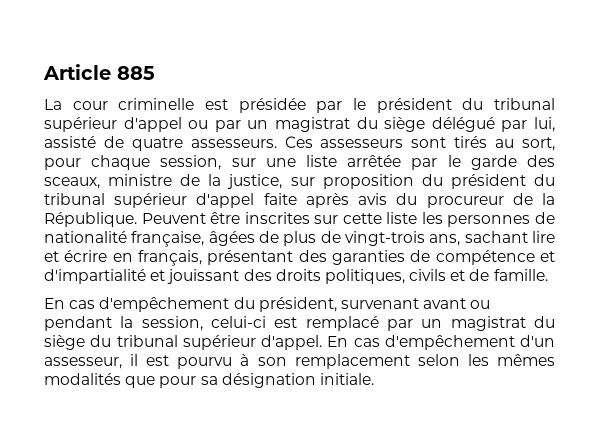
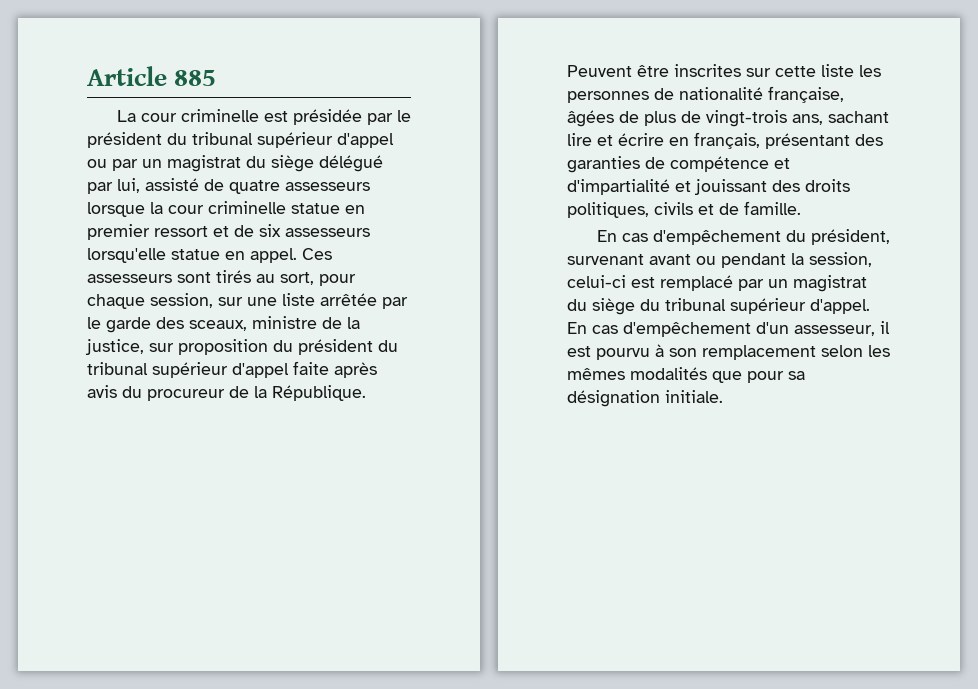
- La cour criminelle est présidée par le président du tribunal supérieur d'appel ou par un magistrat du siège délégué par lui, assisté de quatre assesseurs.
+ La cour criminelle est présidée par le président du tribunal supérieur d'appel ou par un magistrat du siège délégué par lui, assisté de quatre assesseurs lorsque la cour criminelle statue en premier ressort et de six assesseurs lorsqu'elle statue en appel.

